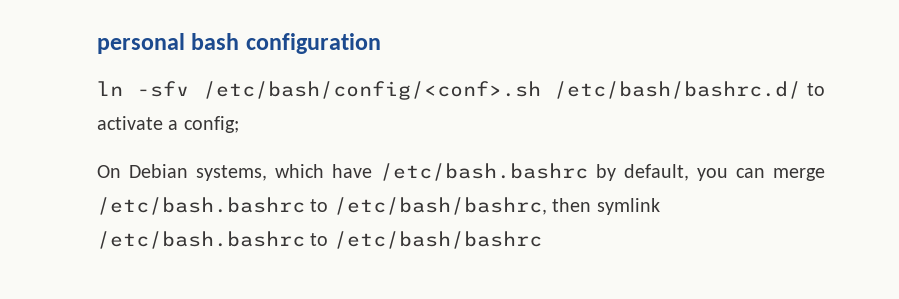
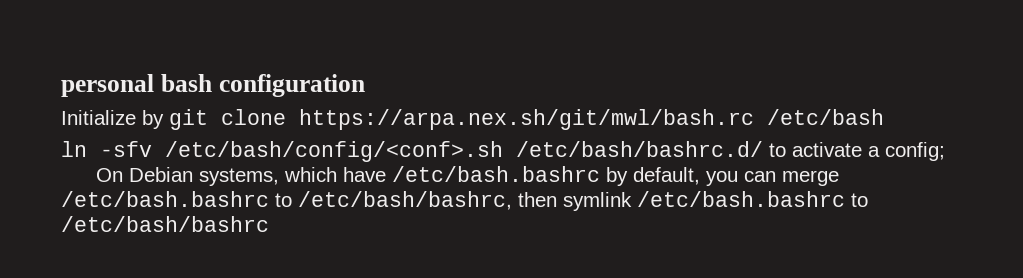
+ Initialize by git clone https://arpa.nex.sh/git/mwl/bash.rc /etc/bash

